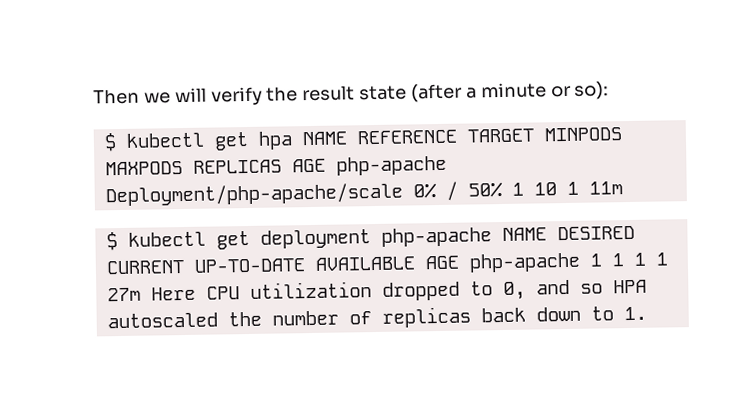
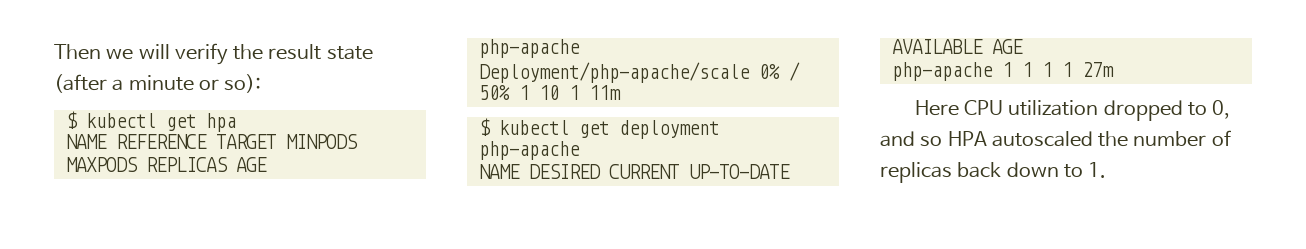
- $ kubectl get hpa NAME REFERENCE TARGET MINPODS MAXPODS REPLICAS AGE php-apache Deployment/php-apache/scale 0% / 50% 1 10 1 11m
+ $ kubectl get hpa
+ NAME REFERENCE TARGET MINPODS MAXPODS REPLICAS AGE
+ php-apache Deployment/php-apache/scale 0% / 50% 1 10 1 11m
- $ kubectl get deployment php-apache NAME DESIRED CURRENT UP-TO-DATE AVAILABLE AGE php-apache 1 1 1 1 27m Here CPU utilization dropped to 0, and so HPA autoscaled the number of replicas back down to 1.
+ $ kubectl get deployment php-apache
+ NAME DESIRED CURRENT UP-TO-DATE AVAILABLE AGE
+ php-apache 1 1 1 1 27m
+ Here CPU utilization dropped to 0, and so HPA autoscaled the number of replicas back down to 1.

